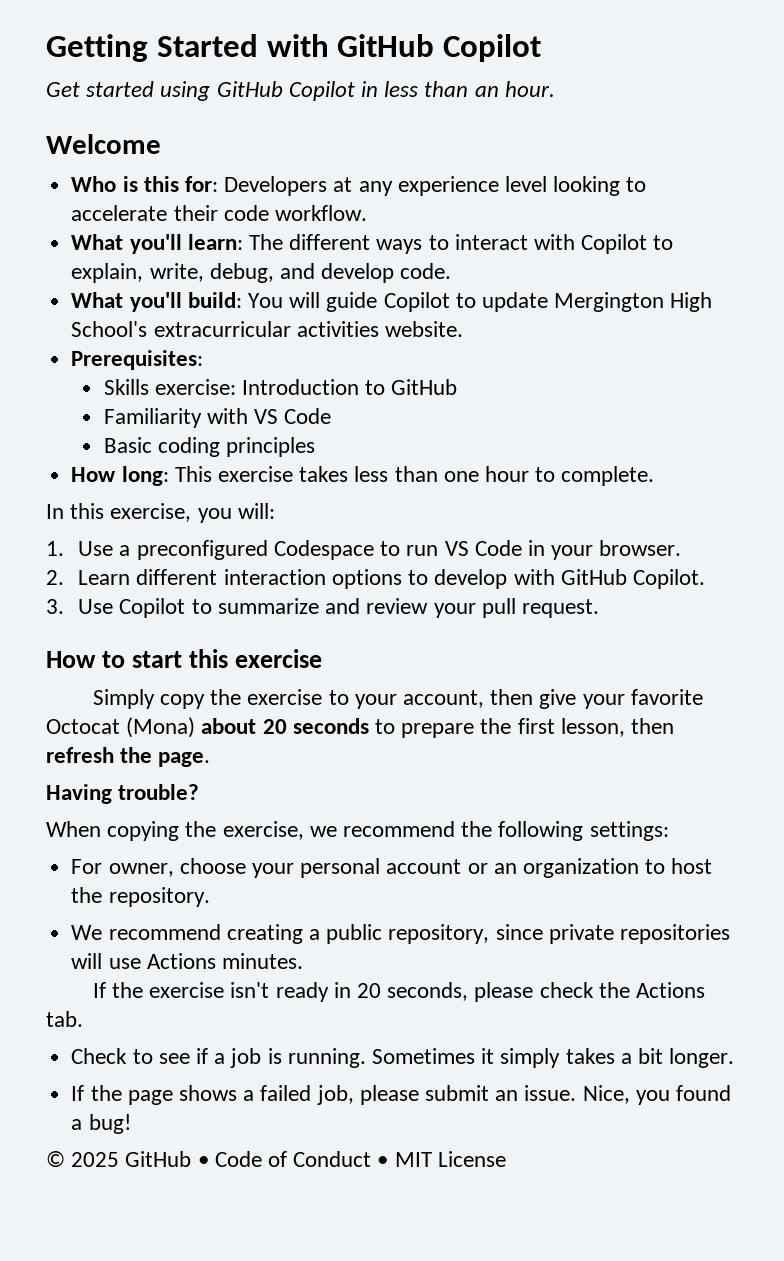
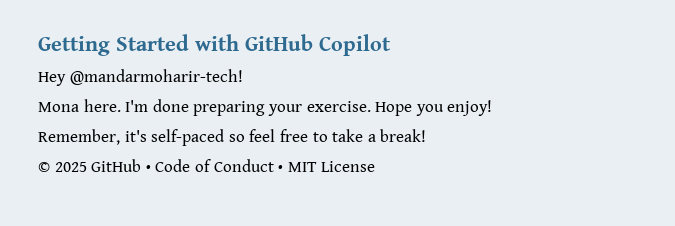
- Get started using GitHub Copilot in less than an hour.
- Welcome
- Who is this for: Developers at any experience level looking to accelerate their code workflow.
- What you'll learn: The different ways to interact with Copilot to explain, write, debug, and develop code.
- What you'll build: You will guide Copilot to update Mergington High School's extracurricular activities website.
- Prerequisites:
- Skills exercise: Introduction to GitHub
- Familiarity with VS Code
- Basic coding principles
- How long: This exercise takes less than one hour to complete.
- In this exercise, you will:
- 1. Use a preconfigured Codespace to run VS Code in your browser.
- 2. Learn different interaction options to develop with GitHub Copilot.
- 3. Use Copilot to summarize and review your pull request.
- How to start this exercise
- Simply copy the exercise to your account, then give your favorite Octocat (Mona) about 20 seconds to prepare the first lesson, then refresh the page.
- Having trouble?
- When copying the exercise, we recommend the following settings:
- For owner, choose your personal account or an organization to host the repository.
- We recommend creating a public repository, since private repositories will use Actions minutes.
- If the exercise isn't ready in 20 seconds, please check the Actions tab.
- Check to see if a job is running. Sometimes it simply takes a bit longer.
- If the page shows a failed job, please submit an issue. Nice, you found a bug!
+ Hey @mandarmoharir-tech!
+ Mona here. I'm done preparing your exercise. Hope you enjoy!
+ Remember, it's self-paced so feel free to take a break!

